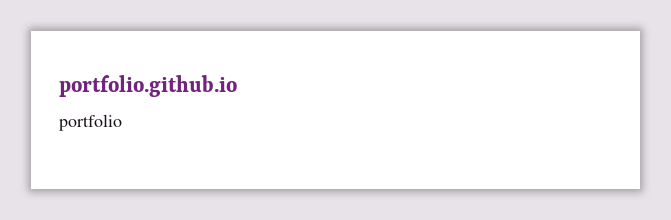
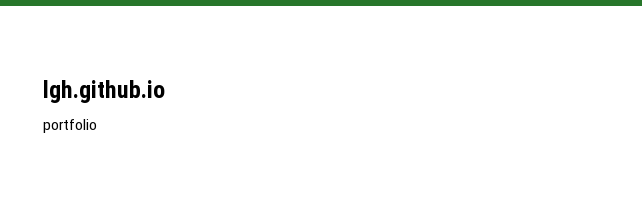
- portfolio.github.io
+ lgh.github.io

